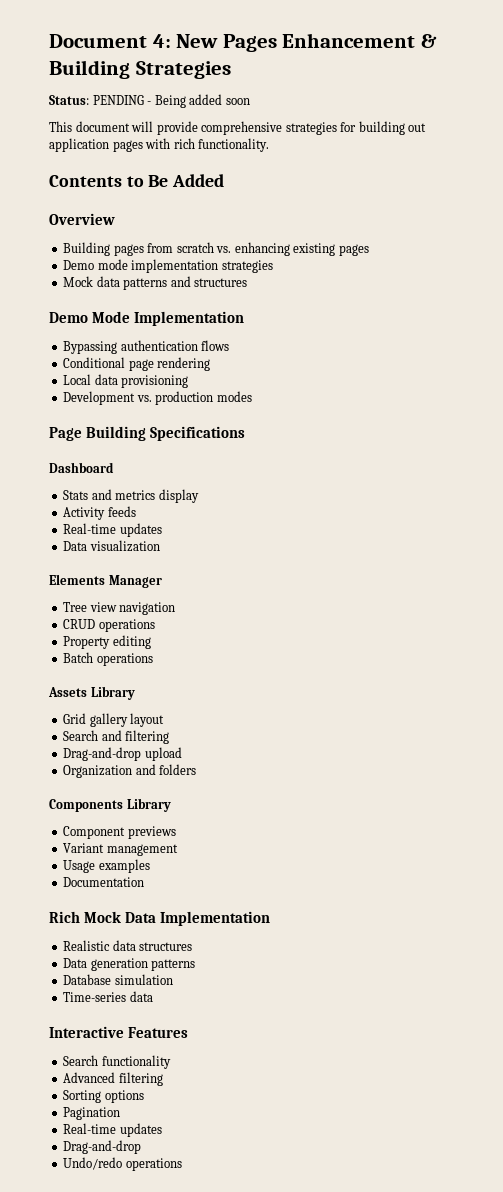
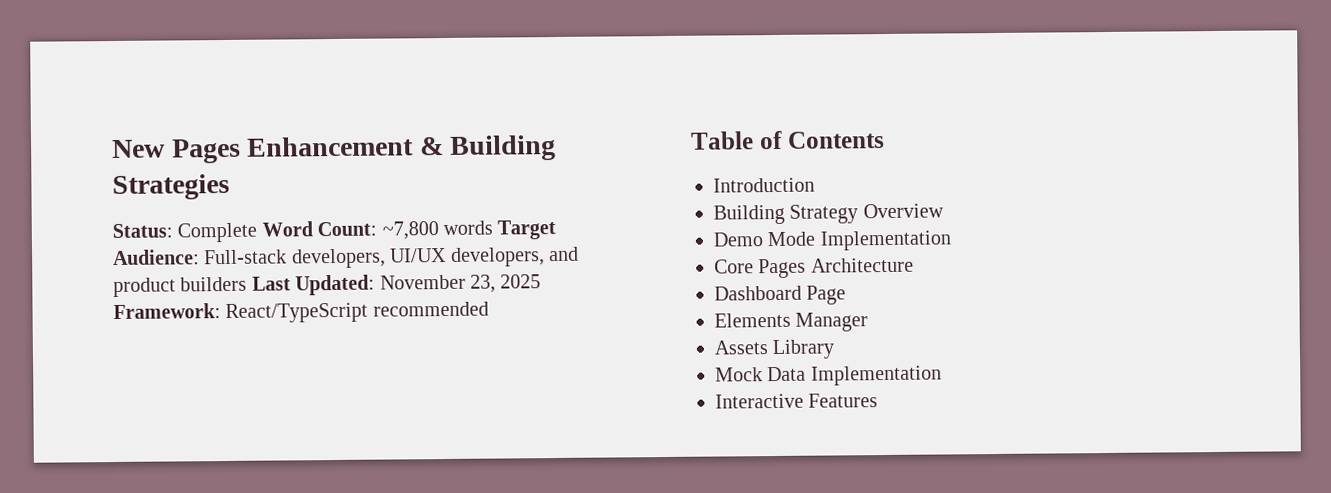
- Document 4: New Pages Enhancement & Building Strategies
+ New Pages Enhancement & Building Strategies
- Status: PENDING - Being added soon
- This document will provide comprehensive strategies for building out application pages with rich functionality.
- Contents to Be Added
- Overview
- Building pages from scratch vs. enhancing existing pages
- Demo mode implementation strategies
- Mock data patterns and structures
+ Status: Complete Word Count: ~7,800 words Target Audience: Full-stack developers, UI/UX developers, and product builders Last Updated: November 23, 2025 Framework: React/TypeScript recommended
+ Table of Contents
+ Introduction
+ Building Strategy Overview
  Demo Mode Implementation
- Bypassing authentication flows
- Conditional page rendering
- Local data provisioning
- Development vs. production modes
- Page Building Specifications
- Dashboard
- Stats and metrics display
- Activity feeds
- Real-time updates
- Data visualization
+ Core Pages Architecture
+ Dashboard Page
  Elements Manager
- Tree view navigation
- CRUD operations
- Property editing
- Batch operations
  Assets Library
- Grid gallery layout
- Search and filtering
- Drag-and-drop upload
- Organization and folders
- Components Library
- Component previews
- Variant management
- Usage examples
- Documentation
- Rich Mock Data Implementation
- Realistic data structures
- Data generation patterns
- Database simulation
- Time-series data
+ Mock Data Implementation
  Interactive Features
- Search functionality
- Advanced filtering
- Sorting options
- Pagination
- Real-time updates
- Drag-and-drop
- Undo/redo operations

